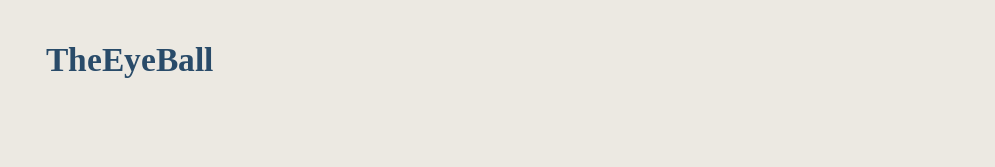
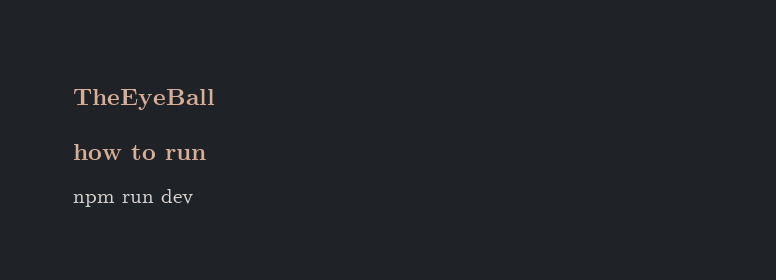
+ how to run
+ npm run dev

